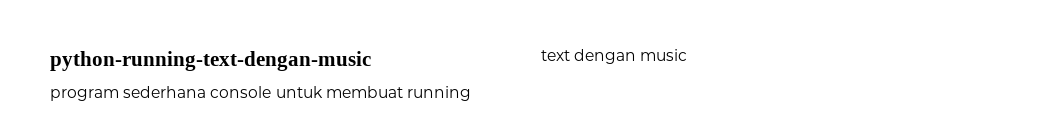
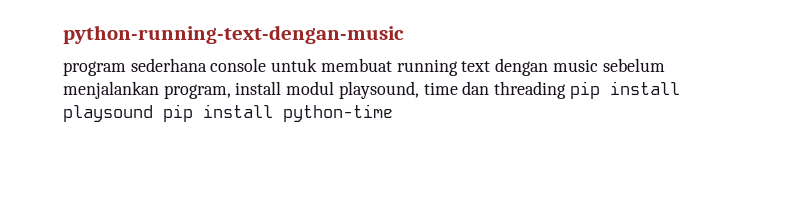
- program sederhana console untuk membuat running text dengan music
+ program sederhana console untuk membuat running text dengan music sebelum menjalankan program, install modul playsound, time dan threading pip install playsound pip install python-time

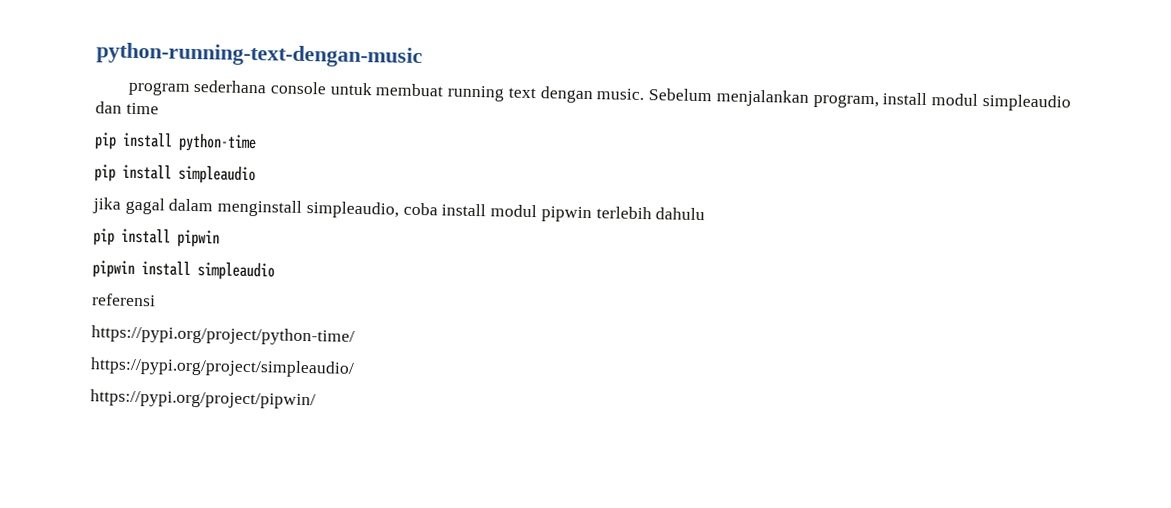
- program sederhana console untuk membuat running text dengan music sebelum menjalankan program, install modul playsound, time dan threading pip install playsound pip install python-time
+ program sederhana console untuk membuat running text dengan music. Sebelum menjalankan program, install modul simpleaudio dan time
+ pip install python-time
+ pip install simpleaudio
+ jika gagal dalam menginstall simpleaudio, coba install modul pipwin terlebih dahulu
+ pip install pipwin
+ pipwin install simpleaudio
+ referensi
+ https://pypi.org/project/python-time/
+ https://pypi.org/project/simpleaudio/
+ https://pypi.org/project/pipwin/

